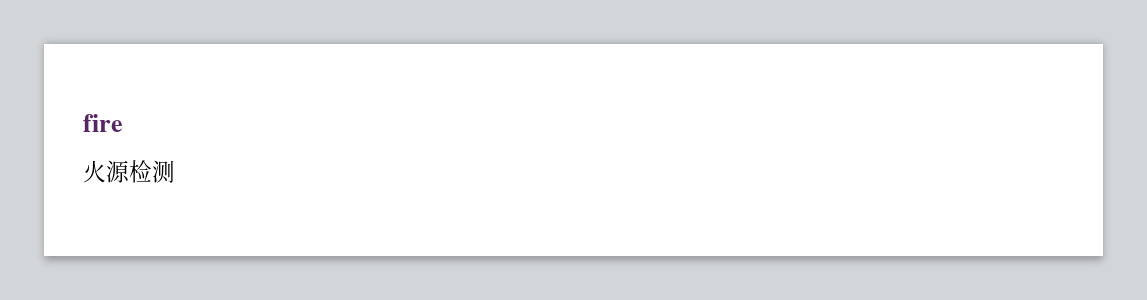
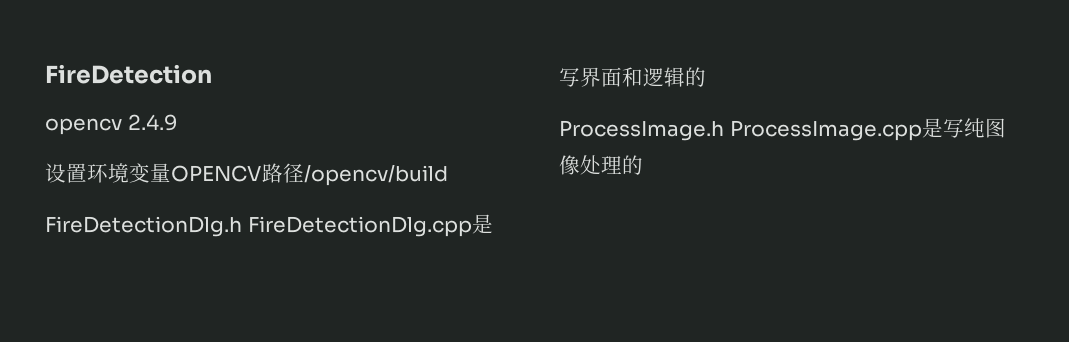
- fire
- 火源检测
+ FireDetection
+ opencv 2.4.9
+ 设置环境变量OPENCV路径/opencv/build
+ FireDetectionDlg.h FireDetectionDlg.cpp是写界面和逻辑的
+ ProcessImage.h ProcessImage.cpp是写纯图像处理的

